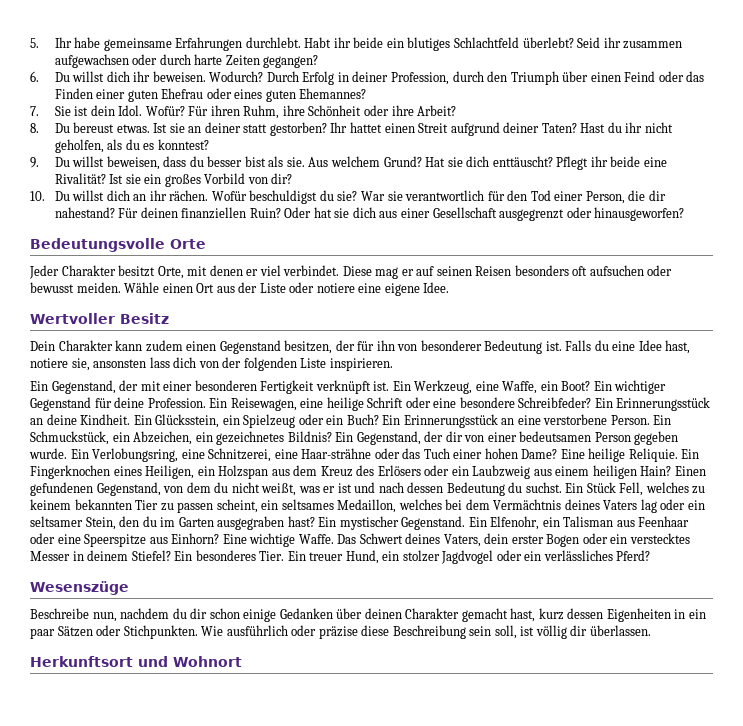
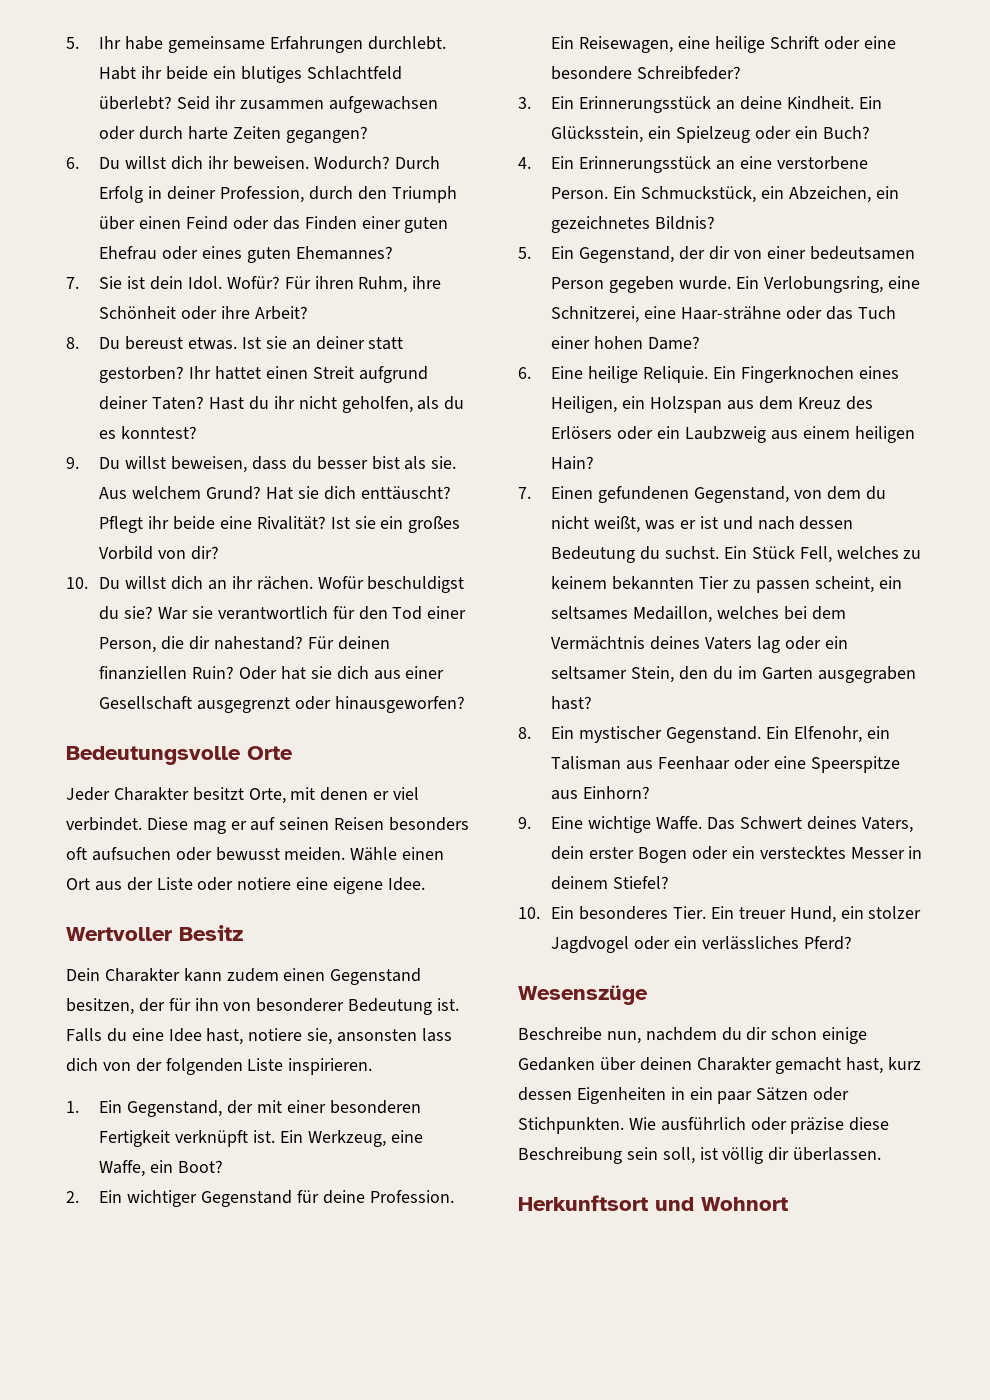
- Ein Gegenstand, der mit einer besonderen Fertigkeit verknüpft ist.
+ 1. Ein Gegenstand, der mit einer besonderen Fertigkeit verknüpft ist.
- Ein Werkzeug, eine Waffe, ein Boot? Ein wichtiger Gegenstand für deine Profession.
+ Ein Werkzeug, eine Waffe, ein Boot?
+ 2. Ein wichtiger Gegenstand für deine Profession.
- Ein Reisewagen, eine heilige Schrift oder eine besondere Schreibfeder? Ein Erinnerungsstück an deine Kindheit.
+ Ein Reisewagen, eine heilige Schrift oder eine besondere Schreibfeder?
+ 3. Ein Erinnerungsstück an deine Kindheit.
- Ein Glücksstein, ein Spielzeug oder ein Buch? Ein Erinnerungsstück an eine verstorbene Person.
+ Ein Glücksstein, ein Spielzeug oder ein Buch?
+ 4. Ein Erinnerungsstück an eine verstorbene Person.
- Ein Schmuckstück, ein Abzeichen, ein gezeichnetes Bildnis? Ein Gegenstand, der dir von einer bedeutsamen Person gegeben wurde.
+ Ein Schmuckstück, ein Abzeichen, ein gezeichnetes Bildnis?
+ 5. Ein Gegenstand, der dir von einer bedeutsamen Person gegeben wurde.
- Ein Verlobungsring, eine Schnitzerei, eine Haar-strähne oder das Tuch einer hohen Dame? Eine heilige Reliquie.
+ Ein Verlobungsring, eine Schnitzerei, eine Haar-strähne oder das Tuch einer hohen Dame?
+ 6. Eine heilige Reliquie.
- Ein Fingerknochen eines Heiligen, ein Holzspan aus dem Kreuz des Erlösers oder ein Laubzweig aus einem heiligen Hain? Einen gefundenen Gegenstand, von dem du nicht weißt, was er ist und nach dessen Bedeutung du suchst.
+ Ein Fingerknochen eines Heiligen, ein Holzspan aus dem Kreuz des Erlösers oder ein Laubzweig aus einem heiligen Hain?
+ 7. Einen gefundenen Gegenstand, von dem du nicht weißt, was er ist und nach dessen Bedeutung du suchst.
- Ein Stück Fell, welches zu keinem bekannten Tier zu passen scheint, ein seltsames Medaillon, welches bei dem Vermächtnis deines Vaters lag oder ein seltsamer Stein, den du im Garten ausgegraben hast? Ein mystischer Gegenstand.
+ Ein Stück Fell, welches zu keinem bekannten Tier zu passen scheint, ein seltsames Medaillon, welches bei dem Vermächtnis deines Vaters lag oder ein seltsamer Stein, den du im Garten ausgegraben hast?
+ 8. Ein mystischer Gegenstand.
- Ein Elfenohr, ein Talisman aus Feenhaar oder eine Speerspitze aus Einhorn? Eine wichtige Waffe.
+ Ein Elfenohr, ein Talisman aus Feenhaar oder eine Speerspitze aus Einhorn?
+ 9. Eine wichtige Waffe.
- Das Schwert deines Vaters, dein erster Bogen oder ein verstecktes Messer in deinem Stiefel? Ein besonderes Tier.
+ Das Schwert deines Vaters, dein erster Bogen oder ein verstecktes Messer in deinem Stiefel?
+ 10. Ein besonderes Tier.

